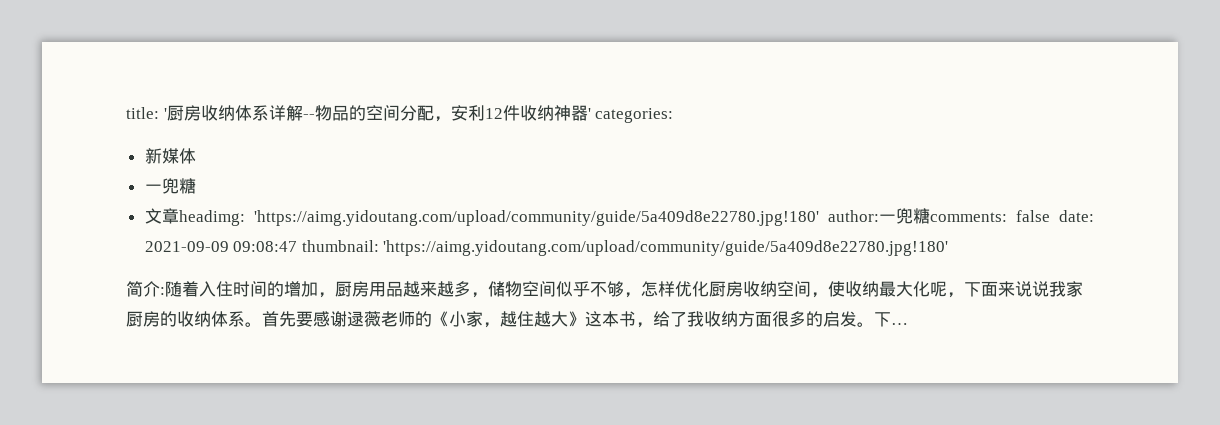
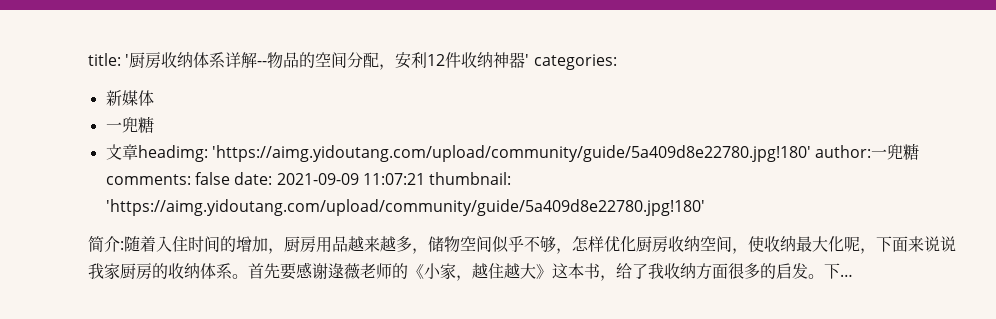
- 文章headimg: 'https://aimg.yidoutang.com/upload/community/guide/5a409d8e22780.jpg!180' author:一兜糖comments: false date: 2021-09-09 09:08:47 thumbnail: 'https://aimg.yidoutang.com/upload/community/guide/5a409d8e22780.jpg!180'
+ 文章headimg: 'https://aimg.yidoutang.com/upload/community/guide/5a409d8e22780.jpg!180' author:一兜糖comments: false date: 2021-09-09 11:07:21 thumbnail: 'https://aimg.yidoutang.com/upload/community/guide/5a409d8e22780.jpg!180'

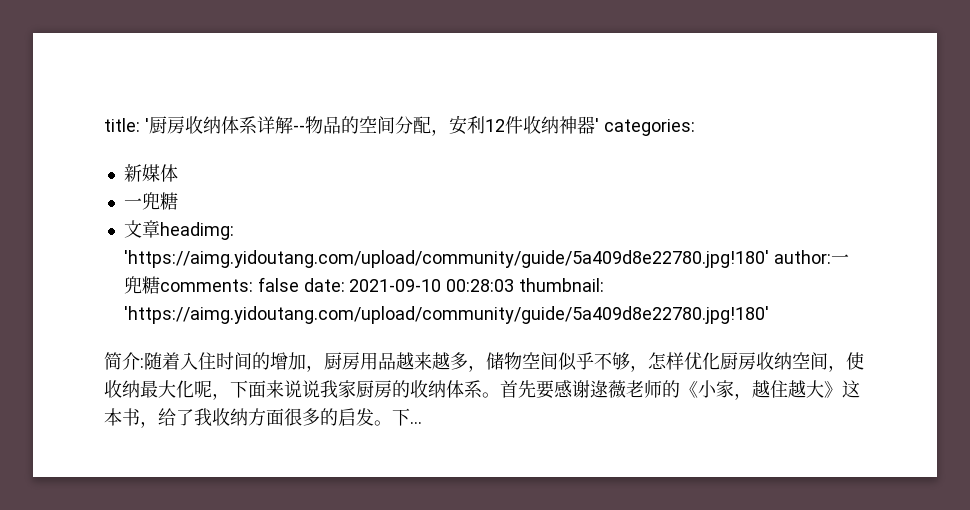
- 文章headimg: 'https://aimg.yidoutang.com/upload/community/guide/5a409d8e22780.jpg!180' author:一兜糖comments: false date: 2021-09-09 11:07:21 thumbnail: 'https://aimg.yidoutang.com/upload/community/guide/5a409d8e22780.jpg!180'
+ 文章headimg: 'https://aimg.yidoutang.com/upload/community/guide/5a409d8e22780.jpg!180' author:一兜糖comments: false date: 2021-09-10 00:28:03 thumbnail: 'https://aimg.yidoutang.com/upload/community/guide/5a409d8e22780.jpg!180'

